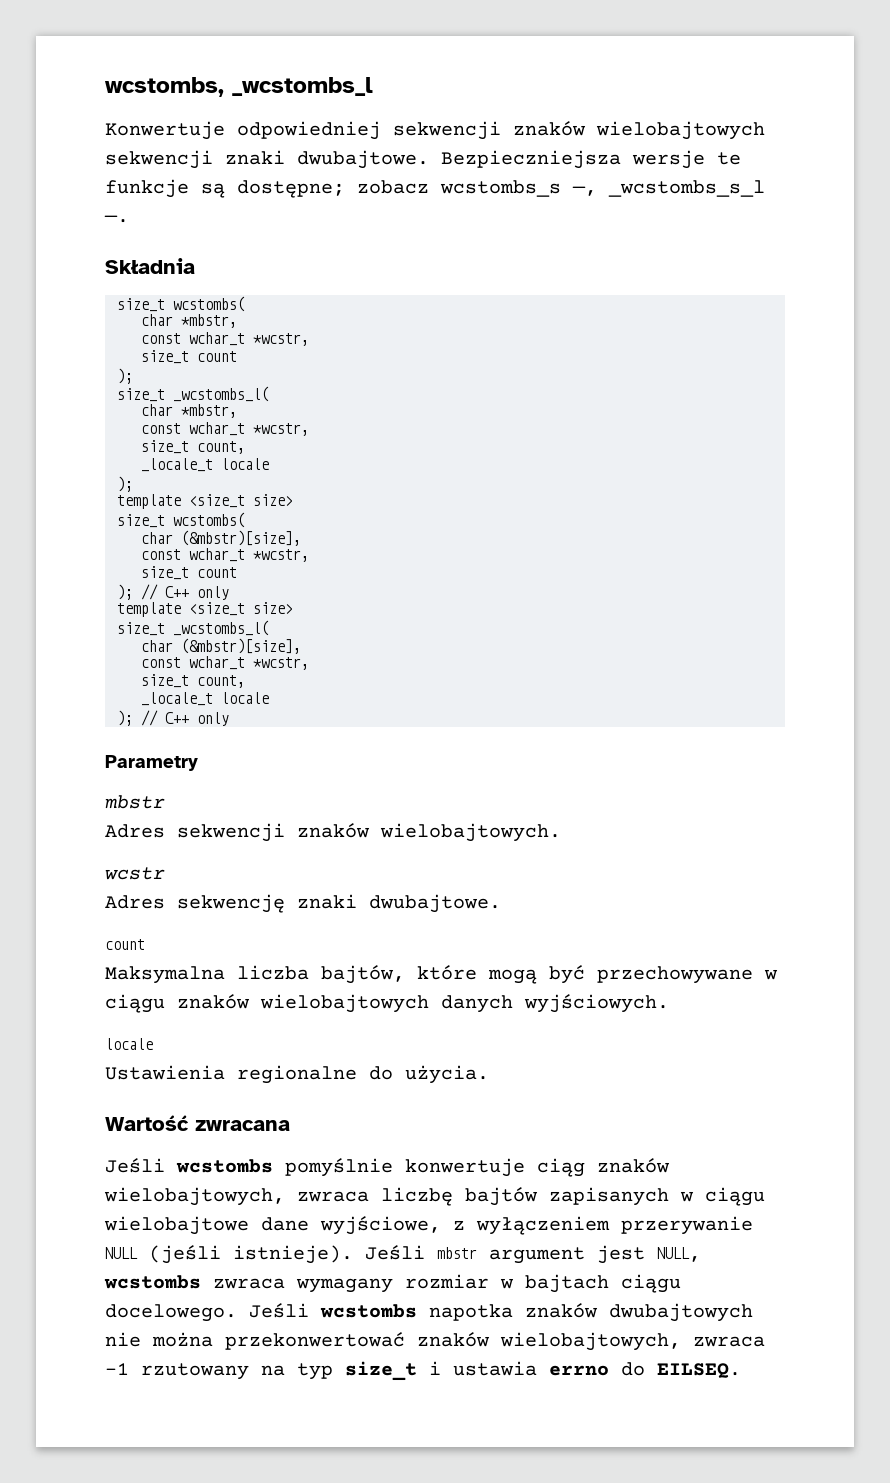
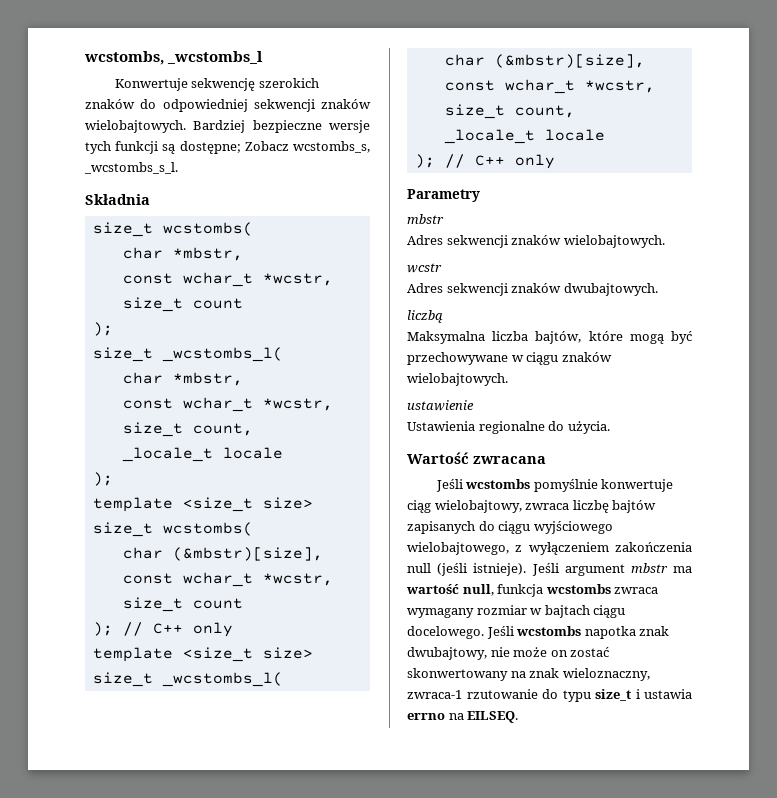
- Konwertuje odpowiedniej sekwencji znaków wielobajtowych sekwencji znaki dwubajtowe. Bezpieczniejsza wersje te funkcje są dostępne; zobacz wcstombs_s —, _wcstombs_s_l —.
+ Konwertuje sekwencję szerokich znaków do odpowiedniej sekwencji znaków wielobajtowych. Bardziej bezpieczne wersje tych funkcji są dostępne; Zobacz wcstombs_s, _wcstombs_s_l.
- Adres sekwencję znaki dwubajtowe.
- count
+ Adres sekwencji znaków dwubajtowych.
+ liczbą
- Maksymalna liczba bajtów, które mogą być przechowywane w ciągu znaków wielobajtowych danych wyjściowych.
- locale
+ Maksymalna liczba bajtów, które mogą być przechowywane w ciągu znaków wielobajtowych.
+ ustawienie
- Jeśli wcstombs pomyślnie konwertuje ciąg znaków wielobajtowych, zwraca liczbę bajtów zapisanych w ciągu wielobajtowe dane wyjściowe, z wyłączeniem przerywanie NULL (jeśli istnieje). Jeśli mbstr argument jest NULL, wcstombs zwraca wymagany rozmiar w bajtach ciągu docelowego.
+ Jeśli wcstombs pomyślnie konwertuje ciąg wielobajtowy, zwraca liczbę bajtów zapisanych do ciągu wyjściowego wielobajtowego, z wyłączeniem zakończenia null (jeśli istnieje). Jeśli argument mbstr ma wartość null, funkcja wcstombs zwraca wymagany rozmiar w bajtach ciągu docelowego.
- Jeśli wcstombs napotka znaków dwubajtowych nie można przekonwertować znaków wielobajtowych, zwraca -1 rzutowany na typ size_t i ustawia errno do EILSEQ.
+ Jeśli wcstombs napotka znak dwubajtowy, nie może on zostać skonwertowany na znak wieloznaczny, zwraca-1 rzutowanie do typu size_t i ustawia errno na EILSEQ.

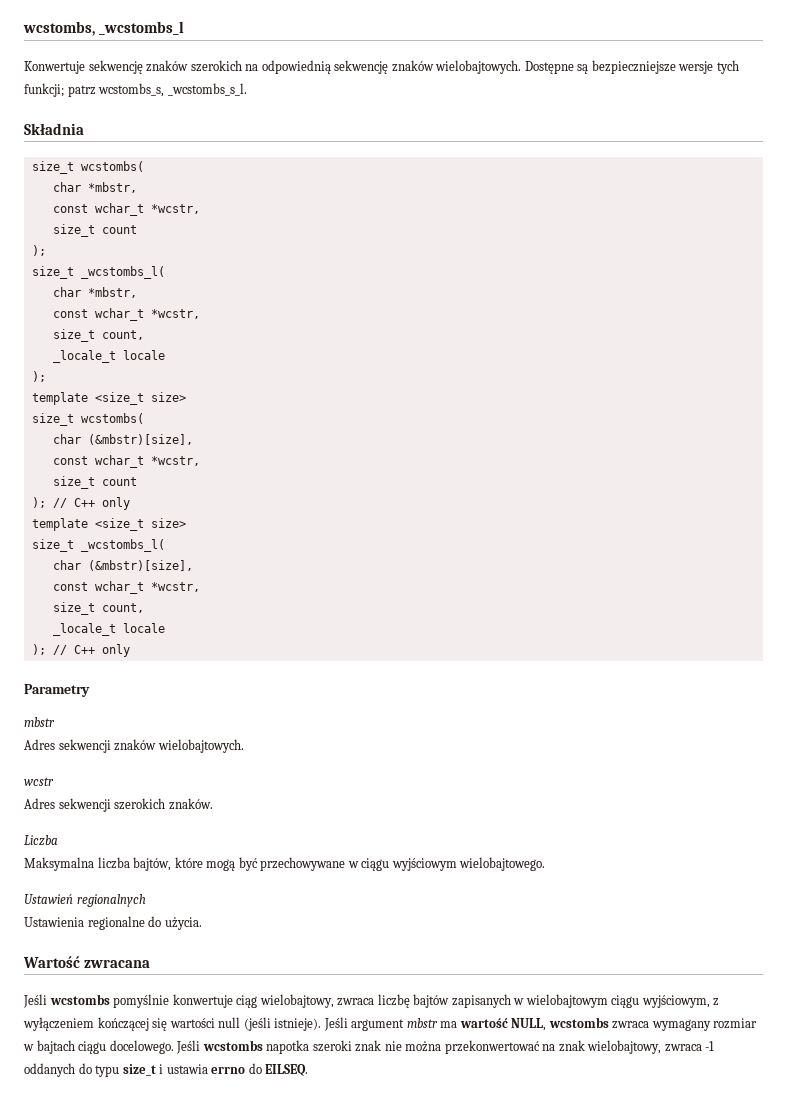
- Konwertuje sekwencję szerokich znaków do odpowiedniej sekwencji znaków wielobajtowych. Bardziej bezpieczne wersje tych funkcji są dostępne; Zobacz wcstombs_s, _wcstombs_s_l.
+ Konwertuje sekwencję znaków szerokich na odpowiednią sekwencję znaków wielobajtowych. Dostępne są bezpieczniejsze wersje tych funkcji; patrz wcstombs_s, _wcstombs_s_l.
- Adres sekwencji znaków dwubajtowych.
- liczbą
+ Adres sekwencji szerokich znaków.
+ Liczba
- Maksymalna liczba bajtów, które mogą być przechowywane w ciągu znaków wielobajtowych.
- ustawienie
+ Maksymalna liczba bajtów, które mogą być przechowywane w ciągu wyjściowym wielobajtowego.
+ Ustawień regionalnych
- Jeśli wcstombs pomyślnie konwertuje ciąg wielobajtowy, zwraca liczbę bajtów zapisanych do ciągu wyjściowego wielobajtowego, z wyłączeniem zakończenia null (jeśli istnieje).
+ Jeśli wcstombs pomyślnie konwertuje ciąg wielobajtowy, zwraca liczbę bajtów zapisanych w wielobajtowym ciągu wyjściowym, z wyłączeniem kończącej się wartości null (jeśli istnieje).
- Jeśli argument mbstr ma wartość null, funkcja wcstombs zwraca wymagany rozmiar w bajtach ciągu docelowego.
+ Jeśli argument mbstr ma wartość NULL, wcstombs zwraca wymagany rozmiar w bajtach ciągu docelowego.
- Jeśli wcstombs napotka znak dwubajtowy, nie może on zostać skonwertowany na znak wieloznaczny, zwraca-1 rzutowanie do typu size_t i ustawia errno na EILSEQ.
+ Jeśli wcstombs napotka szeroki znak nie można przekonwertować na znak wielobajtowy, zwraca -1 oddanych do typu size_t i ustawia errno do EILSEQ.

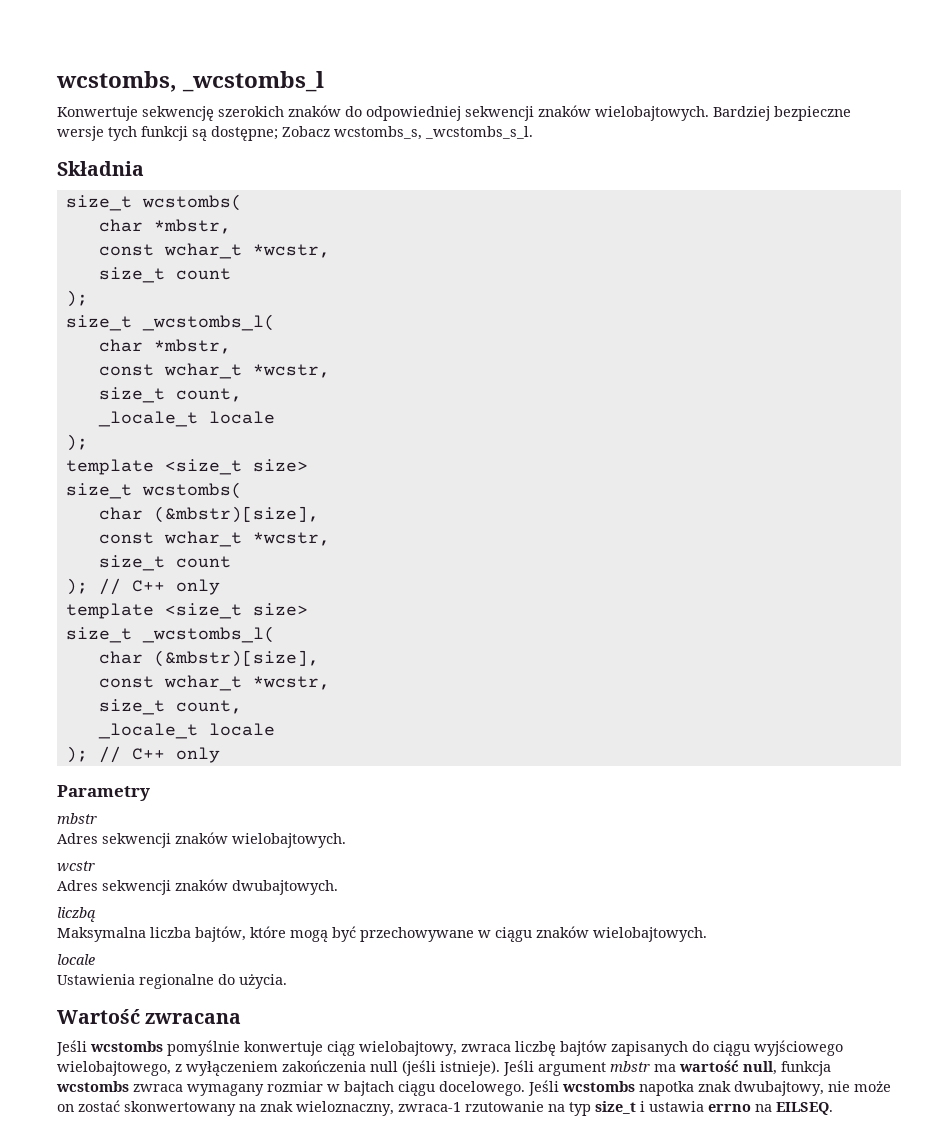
- Konwertuje sekwencję znaków szerokich na odpowiednią sekwencję znaków wielobajtowych. Dostępne są bezpieczniejsze wersje tych funkcji; patrz wcstombs_s, _wcstombs_s_l.
+ Konwertuje sekwencję szerokich znaków do odpowiedniej sekwencji znaków wielobajtowych. Bardziej bezpieczne wersje tych funkcji są dostępne; Zobacz wcstombs_s, _wcstombs_s_l.
- Adres sekwencji szerokich znaków.
- Liczba
+ Adres sekwencji znaków dwubajtowych.
+ liczbą
- Maksymalna liczba bajtów, które mogą być przechowywane w ciągu wyjściowym wielobajtowego.
- Ustawień regionalnych
+ Maksymalna liczba bajtów, które mogą być przechowywane w ciągu znaków wielobajtowych.
+ locale
- Jeśli wcstombs pomyślnie konwertuje ciąg wielobajtowy, zwraca liczbę bajtów zapisanych w wielobajtowym ciągu wyjściowym, z wyłączeniem kończącej się wartości null (jeśli istnieje).
+ Jeśli wcstombs pomyślnie konwertuje ciąg wielobajtowy, zwraca liczbę bajtów zapisanych do ciągu wyjściowego wielobajtowego, z wyłączeniem zakończenia null (jeśli istnieje).
- Jeśli argument mbstr ma wartość NULL, wcstombs zwraca wymagany rozmiar w bajtach ciągu docelowego.
+ Jeśli argument mbstr ma wartość null, funkcja wcstombs zwraca wymagany rozmiar w bajtach ciągu docelowego.
- Jeśli wcstombs napotka szeroki znak nie można przekonwertować na znak wielobajtowy, zwraca -1 oddanych do typu size_t i ustawia errno do EILSEQ.
+ Jeśli wcstombs napotka znak dwubajtowy, nie może on zostać skonwertowany na znak wieloznaczny, zwraca-1 rzutowanie na typ size_t i ustawia errno na EILSEQ.

